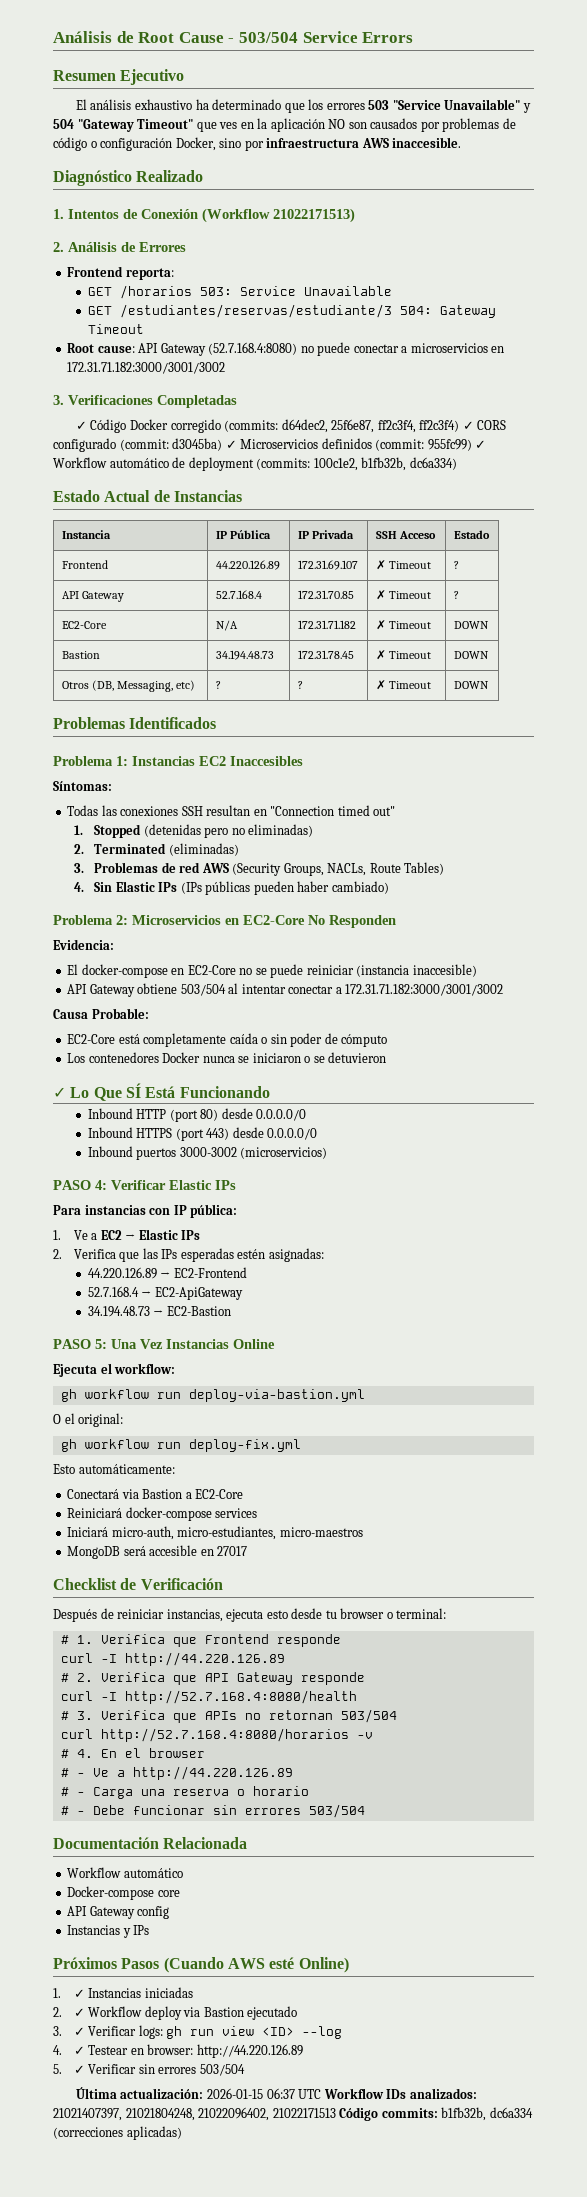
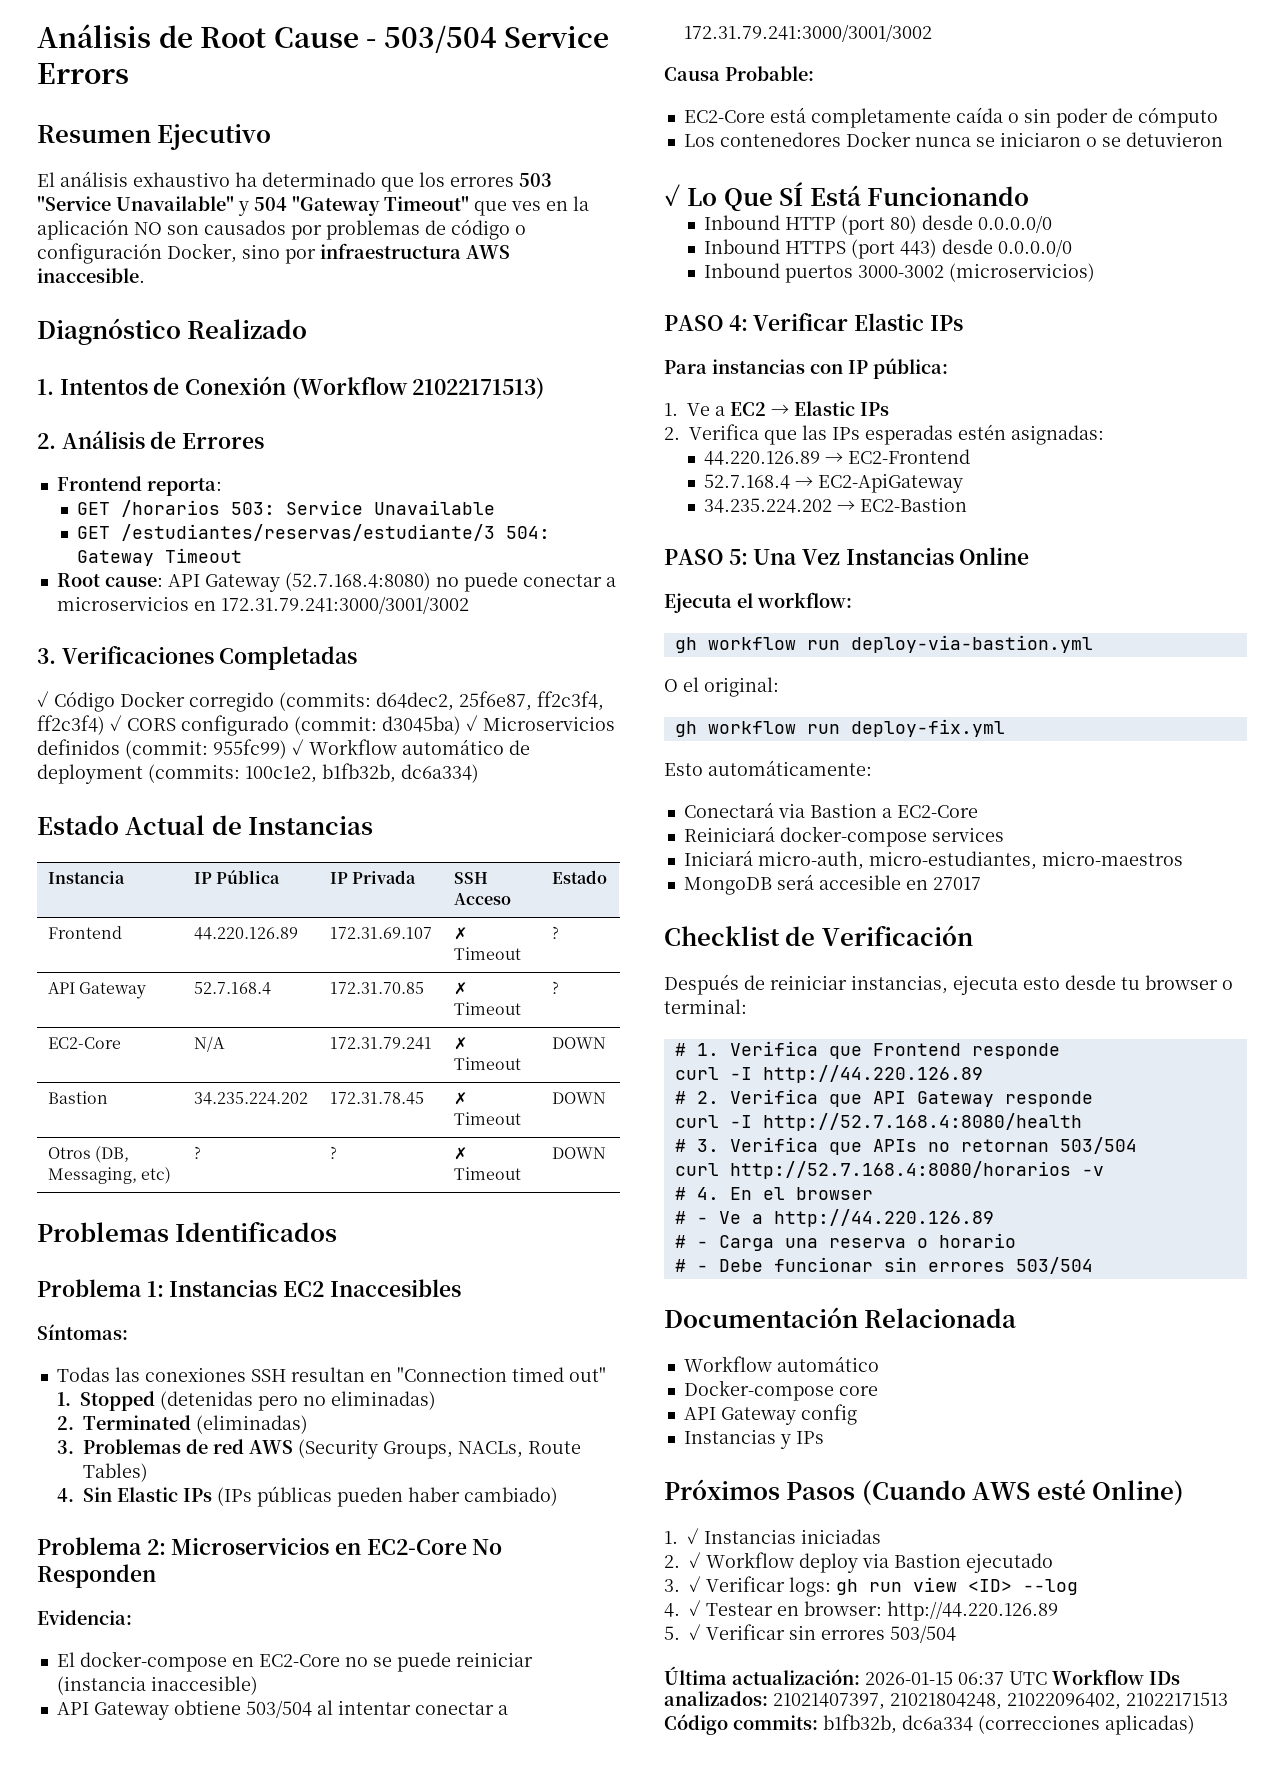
- Root cause: API Gateway (52.7.168.4:8080) no puede conectar a microservicios en 172.31.71.182:3000/3001/3002
+ Root cause: API Gateway (52.7.168.4:8080) no puede conectar a microservicios en 172.31.79.241:3000/3001/3002
- EC2-Core | N/A | 172.31.71.182 | ✗ Timeout | DOWN
+ EC2-Core | N/A | 172.31.79.241 | ✗ Timeout | DOWN
- Bastion | 34.194.48.73 | 172.31.78.45 | ✗ Timeout | DOWN
+ Bastion | 34.235.224.202 | 172.31.78.45 | ✗ Timeout | DOWN
- API Gateway obtiene 503/504 al intentar conectar a 172.31.71.182:3000/3001/3002
+ API Gateway obtiene 503/504 al intentar conectar a 172.31.79.241:3000/3001/3002
- 34.194.48.73 → EC2-Bastion
+ 34.235.224.202 → EC2-Bastion

